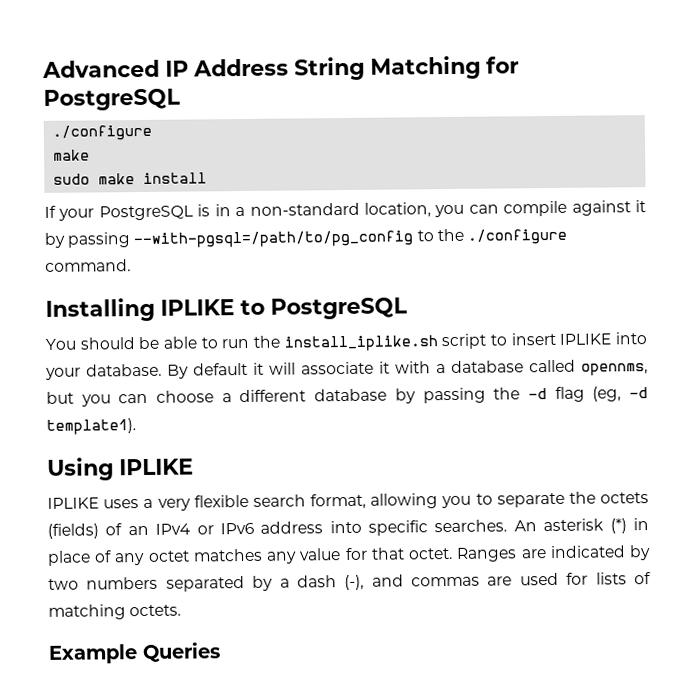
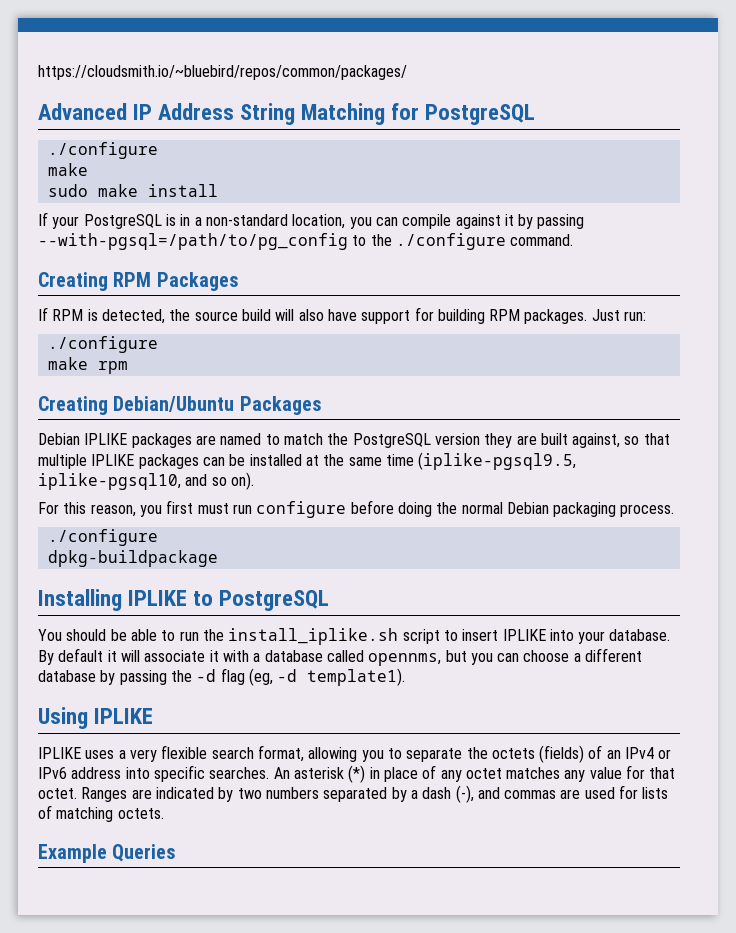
+ https://cloudsmith.io/~bluebird/repos/common/packages/
+ Creating RPM Packages
+ If RPM is detected, the source build will also have support for building RPM packages. Just run:
+ ./configure
+ make rpm
+ Creating Debian/Ubuntu Packages
+ Debian IPLIKE packages are named to match the PostgreSQL version they are built against, so that multiple IPLIKE packages can be installed at the same time (iplike-pgsql9.5, iplike-pgsql10, and so on).
+ For this reason, you first must run configure before doing the normal Debian packaging process.
+ ./configure
+ dpkg-buildpackage

